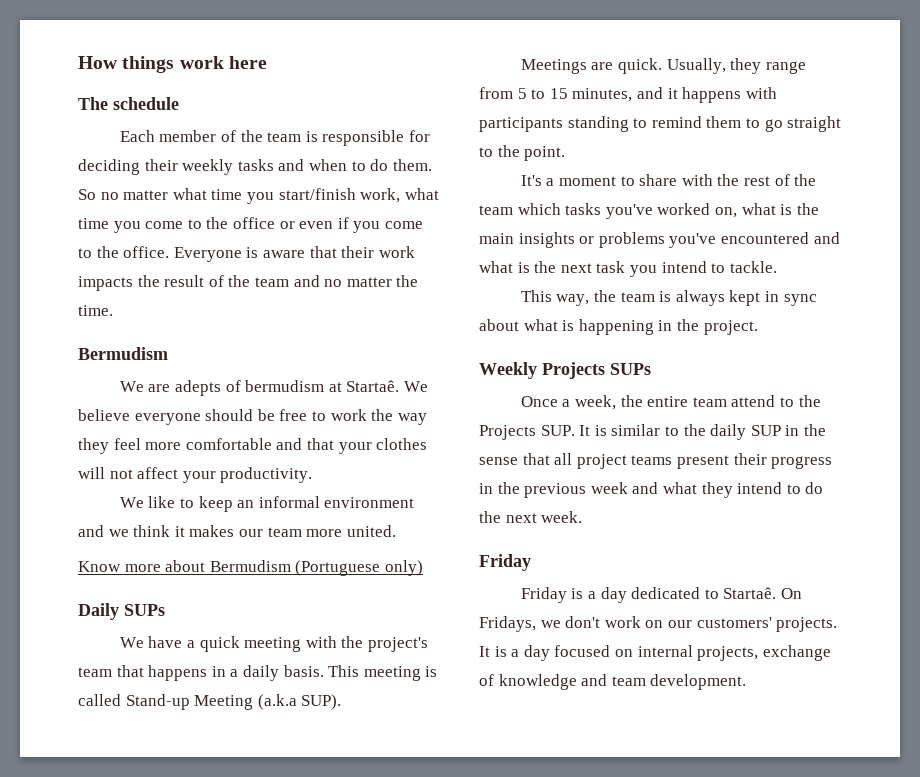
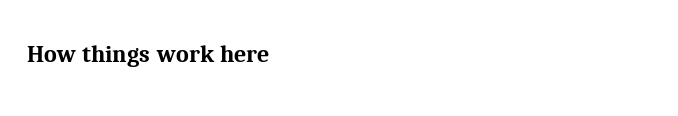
- The schedule
- Each member of the team is responsible for deciding their weekly tasks and when to do them. So no matter what time you start/finish work, what time you come to the office or even if you come to the office. Everyone is aware that their work impacts the result of the team and no matter the time.
- Bermudism
- We are adepts of bermudism at Startaê. We believe everyone should be free to work the way they feel more comfortable and that your clothes will not affect your productivity.
- We like to keep an informal environment and we think it makes our team more united.
- Know more about Bermudism (Portuguese only)
- Daily SUPs
- We have a quick meeting with the project's team that happens in a daily basis. This meeting is called Stand-up Meeting (a.k.a SUP).
- Meetings are quick. Usually, they range from 5 to 15 minutes, and it happens with participants standing to remind them to go straight to the point.
- It's a moment to share with the rest of the team which tasks you've worked on, what is the main insights or problems you've encountered and what is the next task you intend to tackle.
- This way, the team is always kept in sync about what is happening in the project.
- Weekly Projects SUPs
- Once a week, the entire team attend to the Projects SUP. It is similar to the daily SUP in the sense that all project teams present their progress in the previous week and what they intend to do the next week.
- Friday
- Friday is a day dedicated to Startaê. On Fridays, we don't work on our customers' projects. It is a day focused on internal projects, exchange of knowledge and team development.

